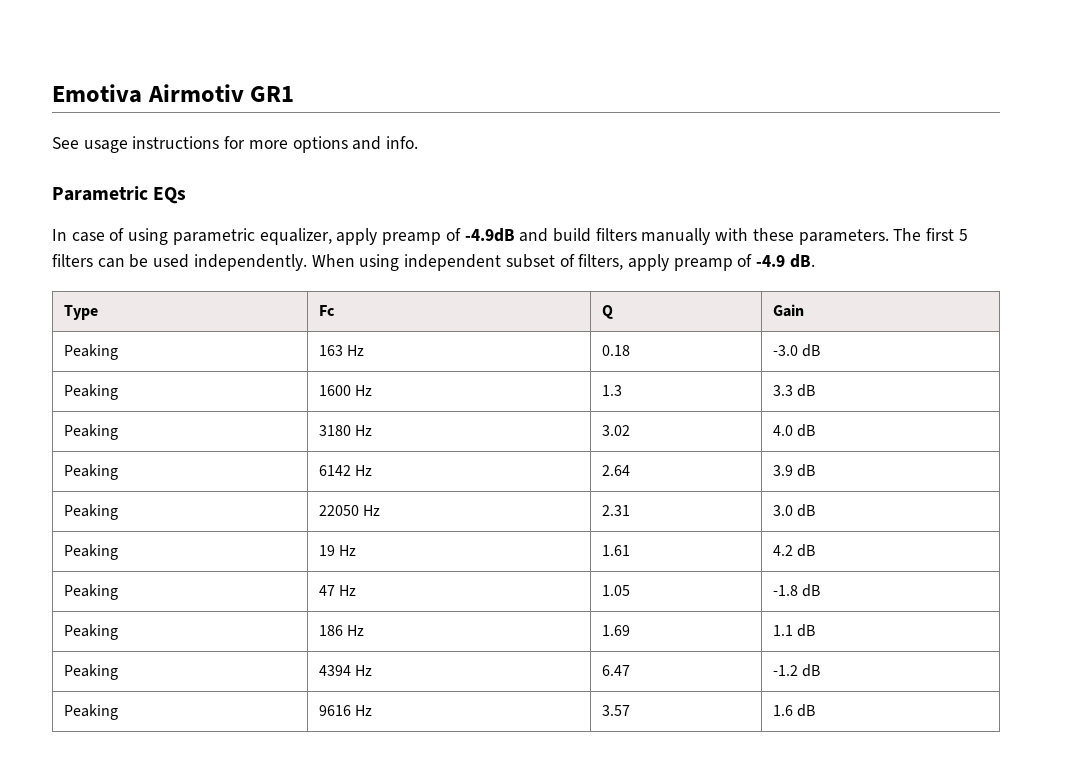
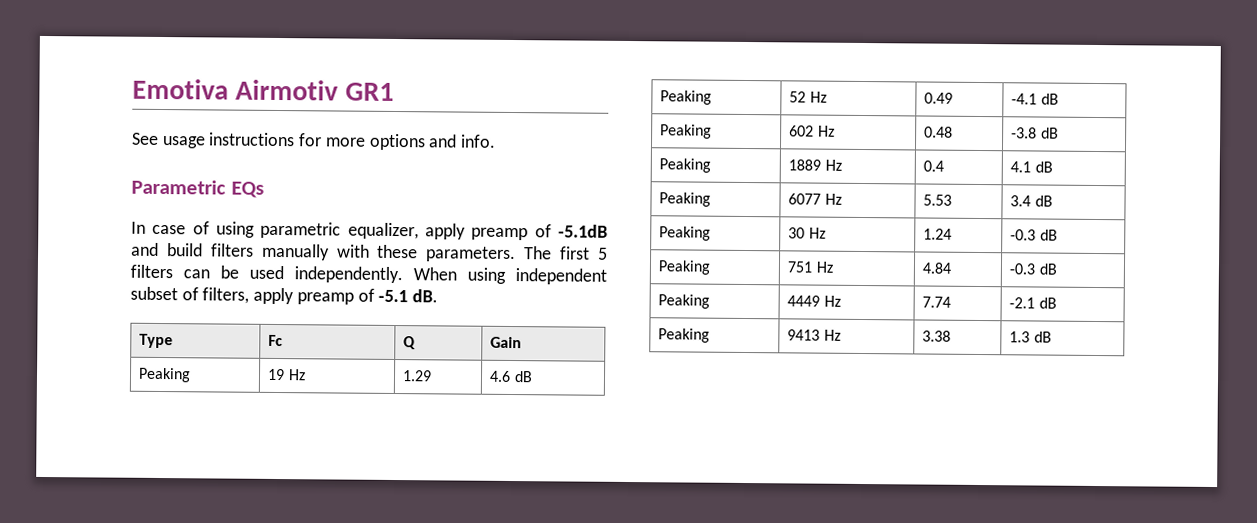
- In case of using parametric equalizer, apply preamp of -4.9dB and build filters manually with these parameters.
+ In case of using parametric equalizer, apply preamp of -5.1dB and build filters manually with these parameters.
- When using independent subset of filters, apply preamp of -4.9 dB.
+ When using independent subset of filters, apply preamp of -5.1 dB.
- Peaking | 163 Hz | 0.18 | -3.0 dB
- Peaking | 1600 Hz | 1.3 | 3.3 dB
- Peaking | 3180 Hz | 3.02 | 4.0 dB
- Peaking | 6142 Hz | 2.64 | 3.9 dB
- Peaking | 22050 Hz | 2.31 | 3.0 dB
- Peaking | 19 Hz | 1.61 | 4.2 dB
- Peaking | 47 Hz | 1.05 | -1.8 dB
- Peaking | 186 Hz | 1.69 | 1.1 dB
- Peaking | 4394 Hz | 6.47 | -1.2 dB
- Peaking | 9616 Hz | 3.57 | 1.6 dB
+ Peaking | 19 Hz | 1.29 | 4.6 dB
+ Peaking | 52 Hz | 0.49 | -4.1 dB
+ Peaking | 602 Hz | 0.48 | -3.8 dB
+ Peaking | 1889 Hz | 0.4 | 4.1 dB
+ Peaking | 6077 Hz | 5.53 | 3.4 dB
+ Peaking | 30 Hz | 1.24 | -0.3 dB
+ Peaking | 751 Hz | 4.84 | -0.3 dB
+ Peaking | 4449 Hz | 7.74 | -2.1 dB
+ Peaking | 9413 Hz | 3.38 | 1.3 dB

